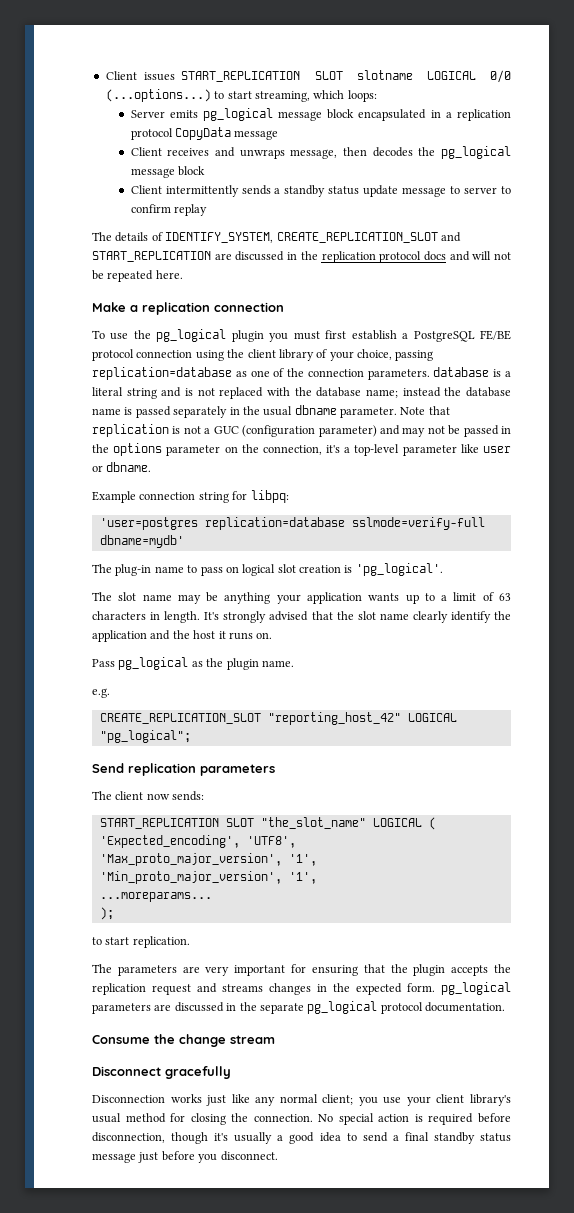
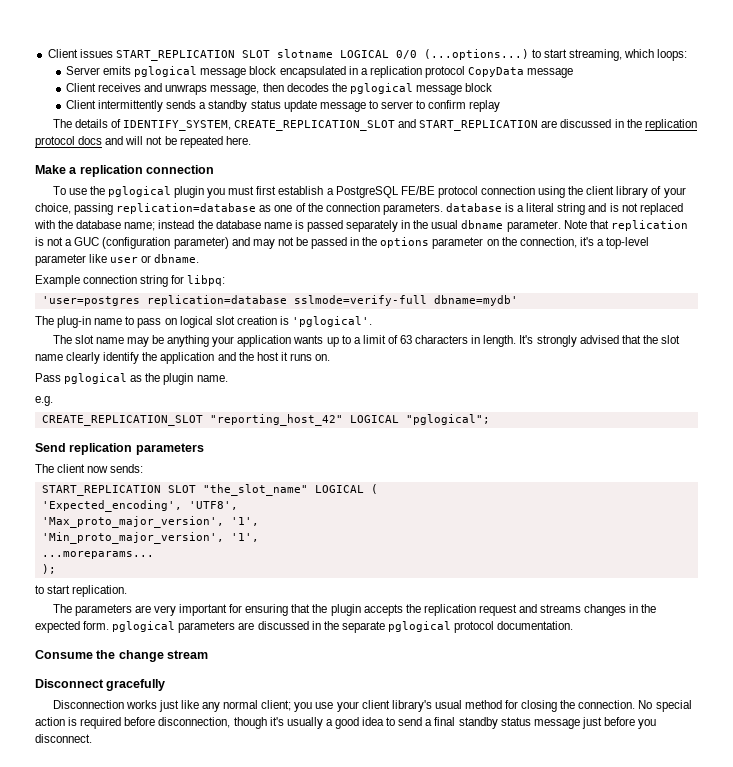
- Server emits pg_logical message block encapsulated in a replication protocol CopyData message
+ Server emits pglogical message block encapsulated in a replication protocol CopyData message
- Client receives and unwraps message, then decodes the pg_logical message block
+ Client receives and unwraps message, then decodes the pglogical message block
- To use the pg_logical plugin you must first establish a PostgreSQL FE/BE protocol connection using the client library of your choice, passing replication=database as one of the connection parameters. database is a literal string and is not replaced with the database name; instead the database name is passed separately in the usual dbname parameter.
+ To use the pglogical plugin you must first establish a PostgreSQL FE/BE protocol connection using the client library of your choice, passing replication=database as one of the connection parameters. database is a literal string and is not replaced with the database name; instead the database name is passed separately in the usual dbname parameter.
- The plug-in name to pass on logical slot creation is 'pg_logical'.
+ The plug-in name to pass on logical slot creation is 'pglogical'.
- Pass pg_logical as the plugin name.
+ Pass pglogical as the plugin name.
- CREATE_REPLICATION_SLOT "reporting_host_42" LOGICAL "pg_logical";
+ CREATE_REPLICATION_SLOT "reporting_host_42" LOGICAL "pglogical";
- The parameters are very important for ensuring that the plugin accepts the replication request and streams changes in the expected form. pg_logical parameters are discussed in the separate pg_logical protocol documentation.
+ The parameters are very important for ensuring that the plugin accepts the replication request and streams changes in the expected form. pglogical parameters are discussed in the separate pglogical protocol documentation.

